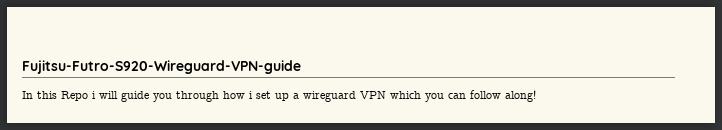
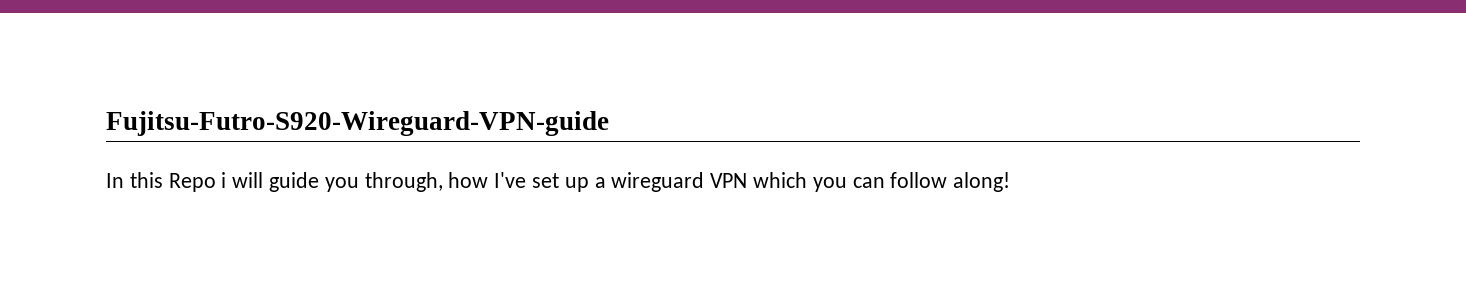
- In this Repo i will guide you through how i set up a wireguard VPN which you can follow along!
+ In this Repo i will guide you through, how I've set up a wireguard VPN which you can follow along!

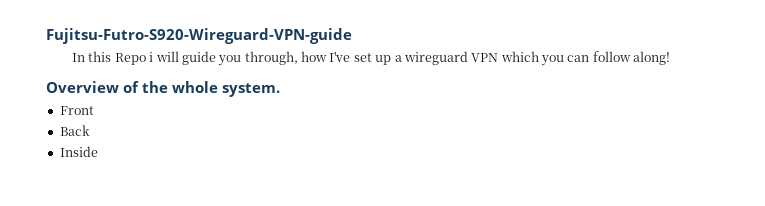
+ Overview of the whole system.
+ Front
+ Back
+ Inside

